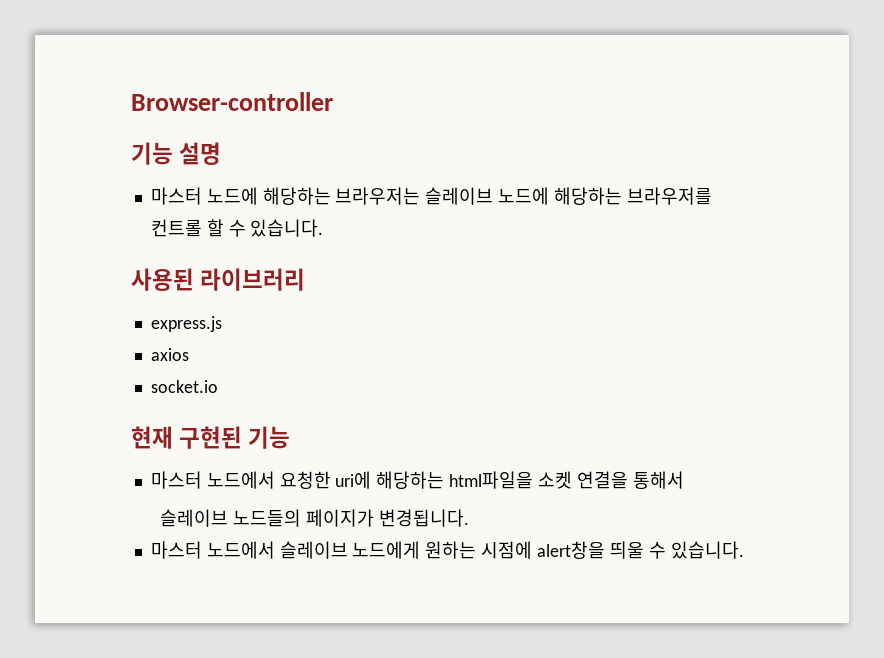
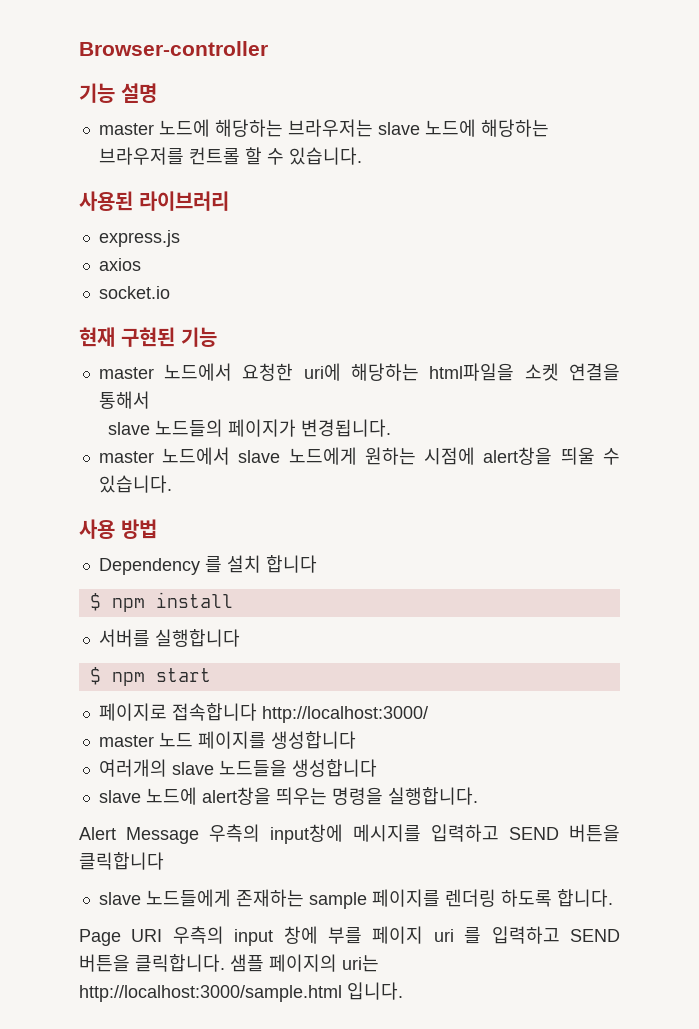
- 마스터 노드에 해당하는 브라우저는 슬레이브 노드에 해당하는 브라우저를 컨트롤 할 수 있습니다.
+ master 노드에 해당하는 브라우저는 slave 노드에 해당하는 브라우저를 컨트롤 할 수 있습니다.
- 마스터 노드에서 요청한 uri에 해당하는 html파일을 소켓 연결을 통해서
+ master 노드에서 요청한 uri에 해당하는 html파일을 소켓 연결을 통해서
- 슬레이브 노드들의 페이지가 변경됩니다.
+ slave 노드들의 페이지가 변경됩니다.
- 마스터 노드에서 슬레이브 노드에게 원하는 시점에 alert창을 띄울 수 있습니다.
+ master 노드에서 slave 노드에게 원하는 시점에 alert창을 띄울 수 있습니다.
+ 사용 방법
+ Dependency 를 설치 합니다
+ $ npm install
+ 서버를 실행합니다
+ $ npm start
+ 페이지로 접속합니다 http://localhost:3000/
+ master 노드 페이지를 생성합니다
+ 여러개의 slave 노드들을 생성합니다
+ slave 노드에 alert창을 띄우는 명령을 실행합니다.
+ Alert Message 우측의 input창에 메시지를 입력하고 SEND 버튼을 클릭합니다
+ slave 노드들에게 존재하는 sample 페이지를 렌더링 하도록 합니다.
+ Page URI 우측의 input 창에 부를 페이지 uri 를 입력하고 SEND 버튼을 클릭합니다. 샘플 페이지의 uri는 http://localhost:3000/sample.html 입니다.

